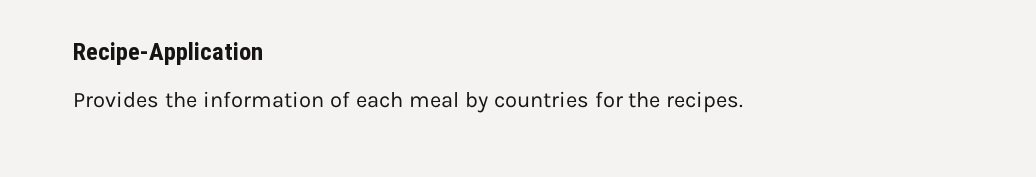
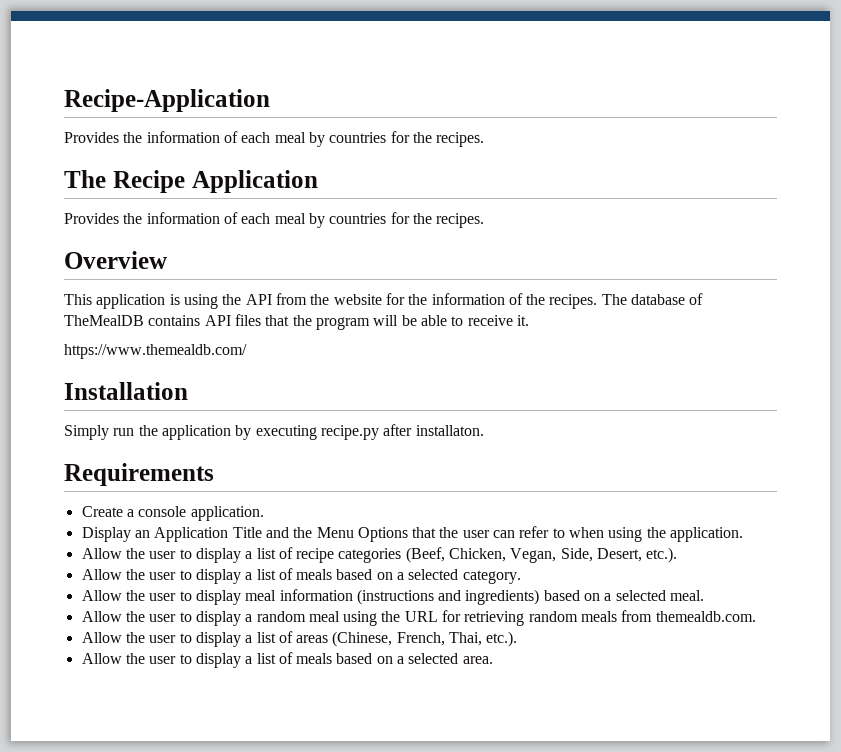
+ The Recipe Application
+ Provides the information of each meal by countries for the recipes.
+ Overview
+ This application is using the API from the website for the information of the recipes. The database of TheMealDB contains API files that the program will be able to receive it.
+ https://www.themealdb.com/
+ Installation
+ Simply run the application by executing recipe.py after installaton.
+ Requirements
+ Create a console application.
+ Display an Application Title and the Menu Options that the user can refer to when using the application.
+ Allow the user to display a list of recipe categories (Beef, Chicken, Vegan, Side, Desert, etc.).
+ Allow the user to display a list of meals based on a selected category.
+ Allow the user to display meal information (instructions and ingredients) based on a selected meal.
+ Allow the user to display a random meal using the URL for retrieving random meals from themealdb.com.
+ Allow the user to display a list of areas (Chinese, French, Thai, etc.).
+ Allow the user to display a list of meals based on a selected area.

